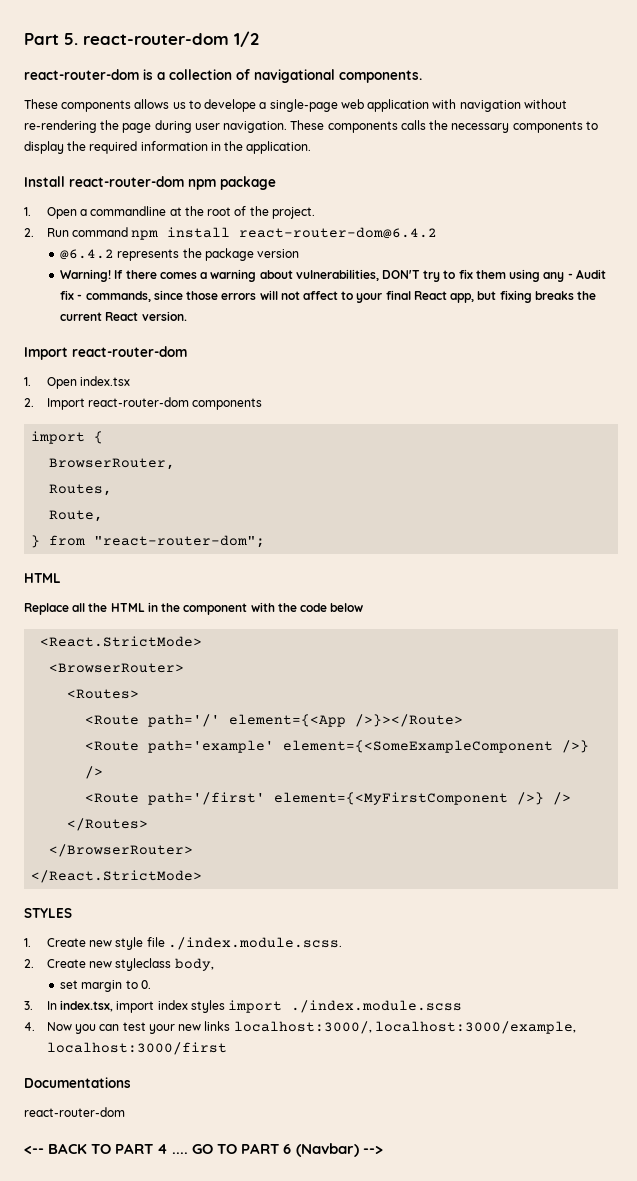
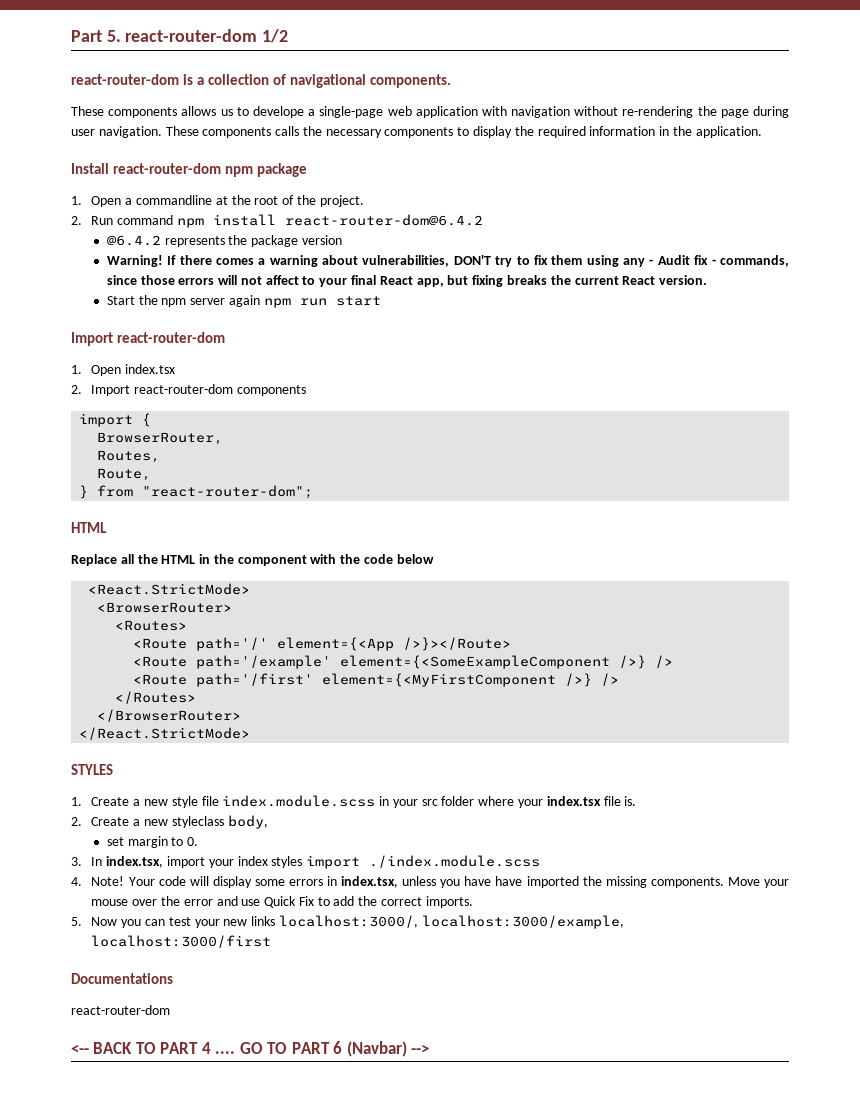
+ Start the npm server again npm run start
- <Route path='example' element={<SomeExampleComponent />} />
+ <Route path='/example' element={<SomeExampleComponent />} />
- 1. Create new style file ./index.module.scss.
+ 1. Create a new style file index.module.scss in your src folder where your index.tsx file is.
- 2. Create new styleclass body,
+ 2. Create a new styleclass body,
- 3. In index.tsx, import index styles import ./index.module.scss
+ 3. In index.tsx, import your index styles import ./index.module.scss
- 4. Now you can test your new links localhost:3000/, localhost:3000/example, localhost:3000/first
+ 4. Note! Your code will display some errors in index.tsx, unless you have have imported the missing components. Move your mouse over the error and use Quick Fix to add the correct imports.
+ 5. Now you can test your new links localhost:3000/, localhost:3000/example, localhost:3000/first

